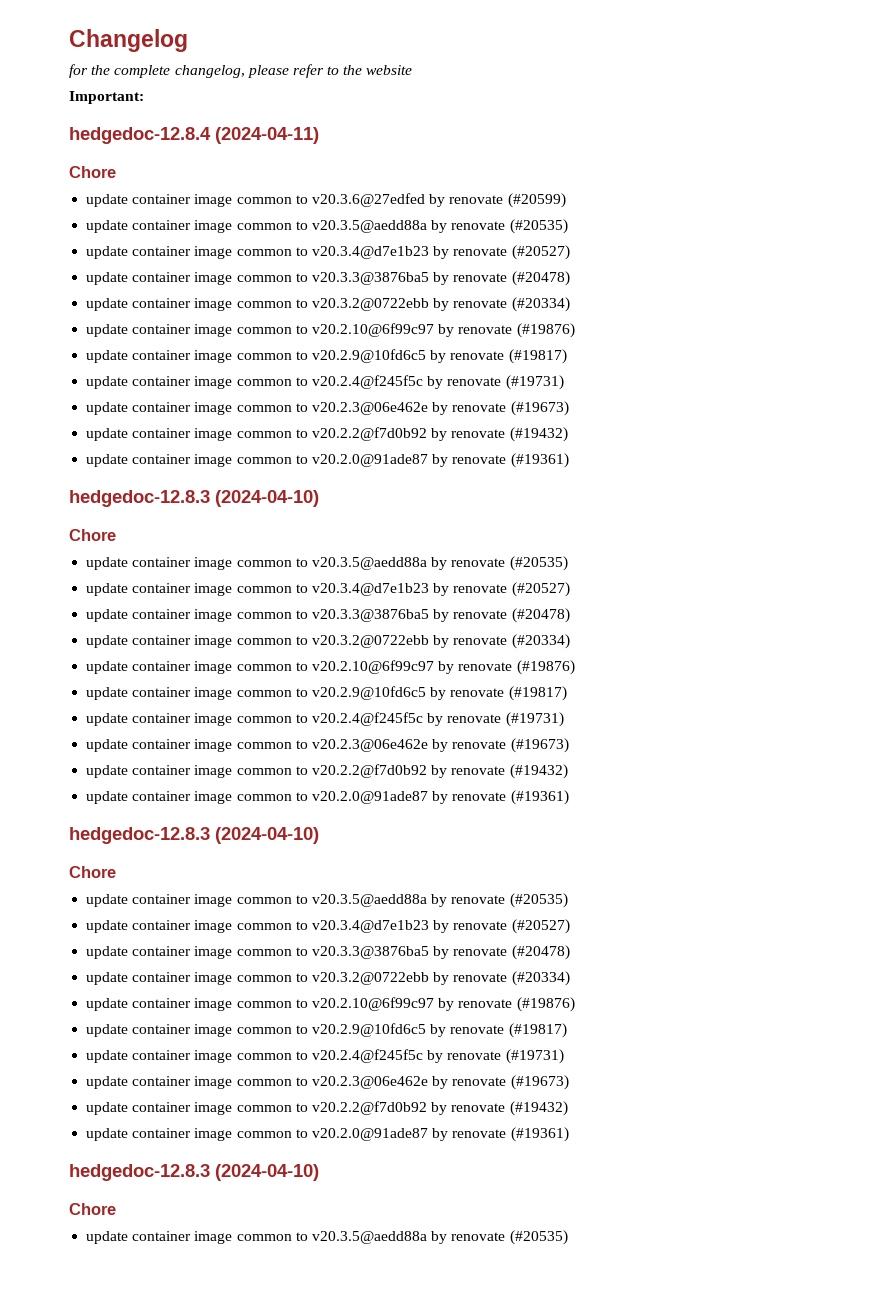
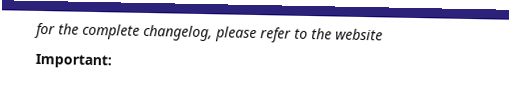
- Changelog
- hedgedoc-12.8.4 (2024-04-11)
- Chore
- update container image common to v20.3.6@27edfed by renovate (#20599)
- update container image common to v20.3.5@aedd88a by renovate (#20535)
- update container image common to v20.3.4@d7e1b23 by renovate (#20527)
- update container image common to v20.3.3@3876ba5 by renovate (#20478)
- update container image common to v20.3.2@0722ebb by renovate (#20334)
- update container image common to v20.2.10@6f99c97 by renovate (#19876)
- update container image common to v20.2.9@10fd6c5 by renovate (#19817)
- update container image common to v20.2.4@f245f5c by renovate (#19731)
- update container image common to v20.2.3@06e462e by renovate (#19673)
- update container image common to v20.2.2@f7d0b92 by renovate (#19432)
- update container image common to v20.2.0@91ade87 by renovate (#19361)
- hedgedoc-12.8.3 (2024-04-10)
- Chore
- update container image common to v20.3.5@aedd88a by renovate (#20535)
- update container image common to v20.3.4@d7e1b23 by renovate (#20527)
- update container image common to v20.3.3@3876ba5 by renovate (#20478)
- update container image common to v20.3.2@0722ebb by renovate (#20334)
- update container image common to v20.2.10@6f99c97 by renovate (#19876)
- update container image common to v20.2.9@10fd6c5 by renovate (#19817)
- update container image common to v20.2.4@f245f5c by renovate (#19731)
- update container image common to v20.2.3@06e462e by renovate (#19673)
- update container image common to v20.2.2@f7d0b92 by renovate (#19432)
- update container image common to v20.2.0@91ade87 by renovate (#19361)
- hedgedoc-12.8.3 (2024-04-10)
- Chore
- update container image common to v20.3.5@aedd88a by renovate (#20535)
- update container image common to v20.3.4@d7e1b23 by renovate (#20527)
- update container image common to v20.3.3@3876ba5 by renovate (#20478)
- update container image common to v20.3.2@0722ebb by renovate (#20334)
- update container image common to v20.2.10@6f99c97 by renovate (#19876)
- update container image common to v20.2.9@10fd6c5 by renovate (#19817)
- update container image common to v20.2.4@f245f5c by renovate (#19731)
- update container image common to v20.2.3@06e462e by renovate (#19673)
- update container image common to v20.2.2@f7d0b92 by renovate (#19432)
- update container image common to v20.2.0@91ade87 by renovate (#19361)
- hedgedoc-12.8.3 (2024-04-10)
- Chore
- update container image common to v20.3.5@aedd88a by renovate (#20535)

